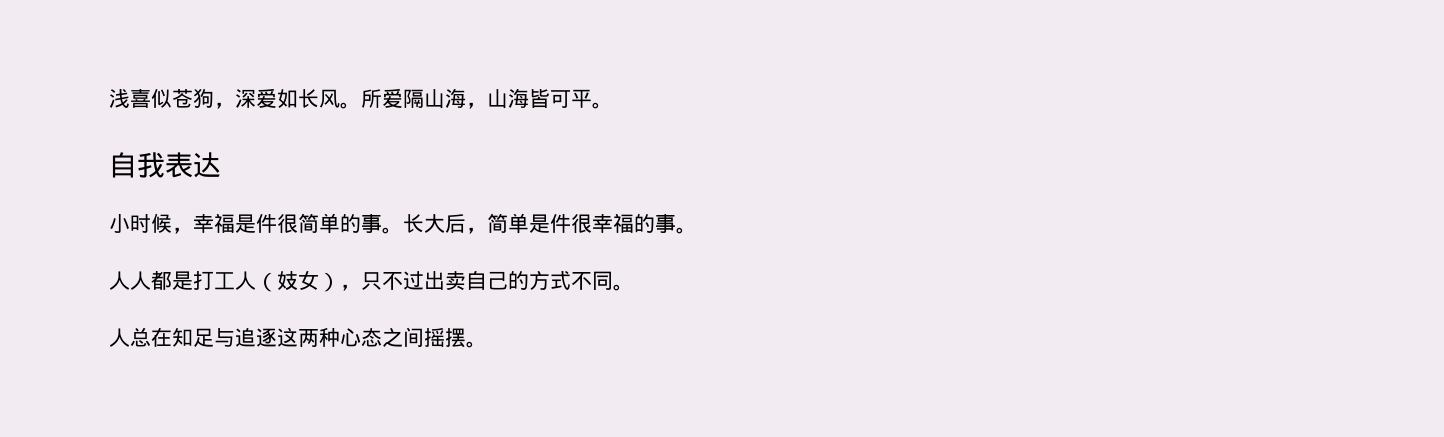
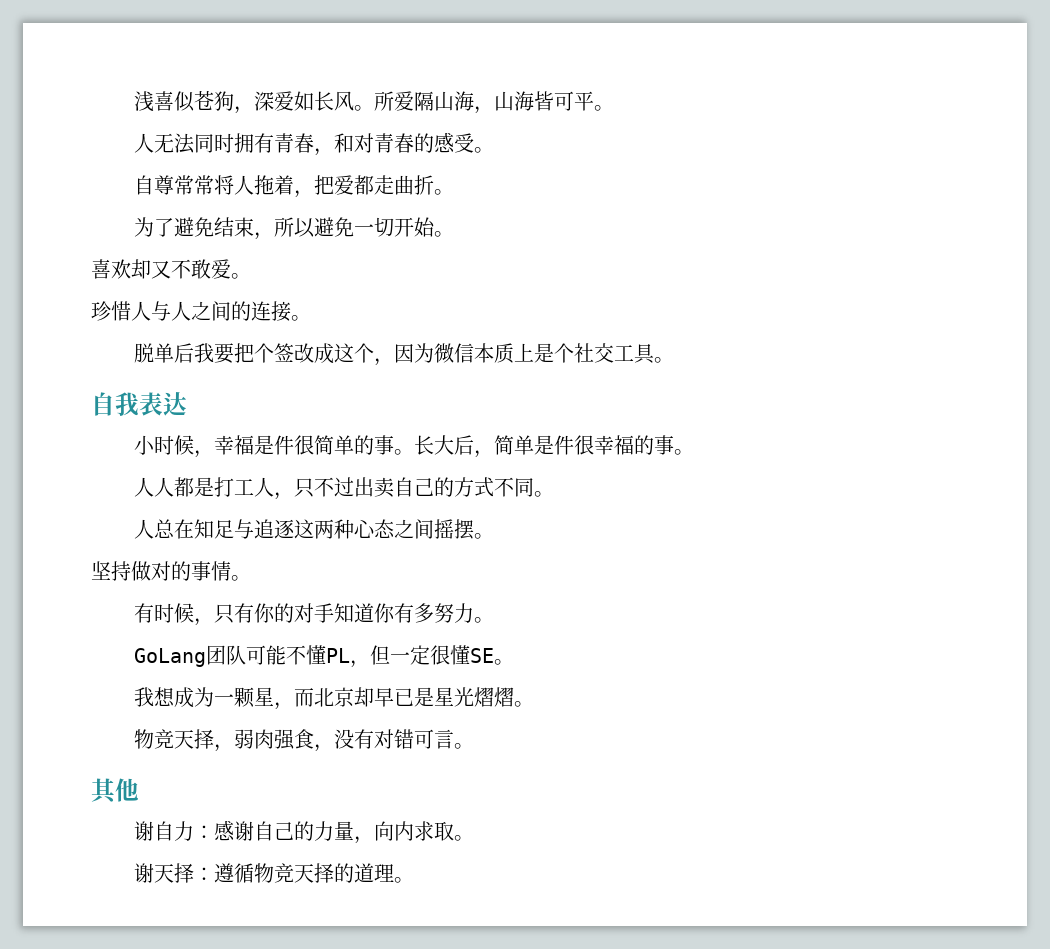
+ 人无法同时拥有青春，和对青春的感受。
+ 自尊常常将人拖着，把爱都走曲折。
+ 为了避免结束，所以避免一切开始。
+ 喜欢却又不敢爱。
+ 珍惜人与人之间的连接。
+ 脱单后我要把个签改成这个，因为微信本质上是个社交工具。
- 人人都是打工人（妓女），只不过出卖自己的方式不同。
+ 人人都是打工人，只不过出卖自己的方式不同。
+ 坚持做对的事情。
+ 有时候，只有你的对手知道你有多努力。
+ GoLang团队可能不懂PL，但一定很懂SE。
+ 我想成为一颗星，而北京却早已是星光熠熠。
+ 物竞天择，弱肉强食，没有对错可言。
+ 其他
+ 谢自力：感谢自己的力量，向内求取。
+ 谢天择：遵循物竞天择的道理。

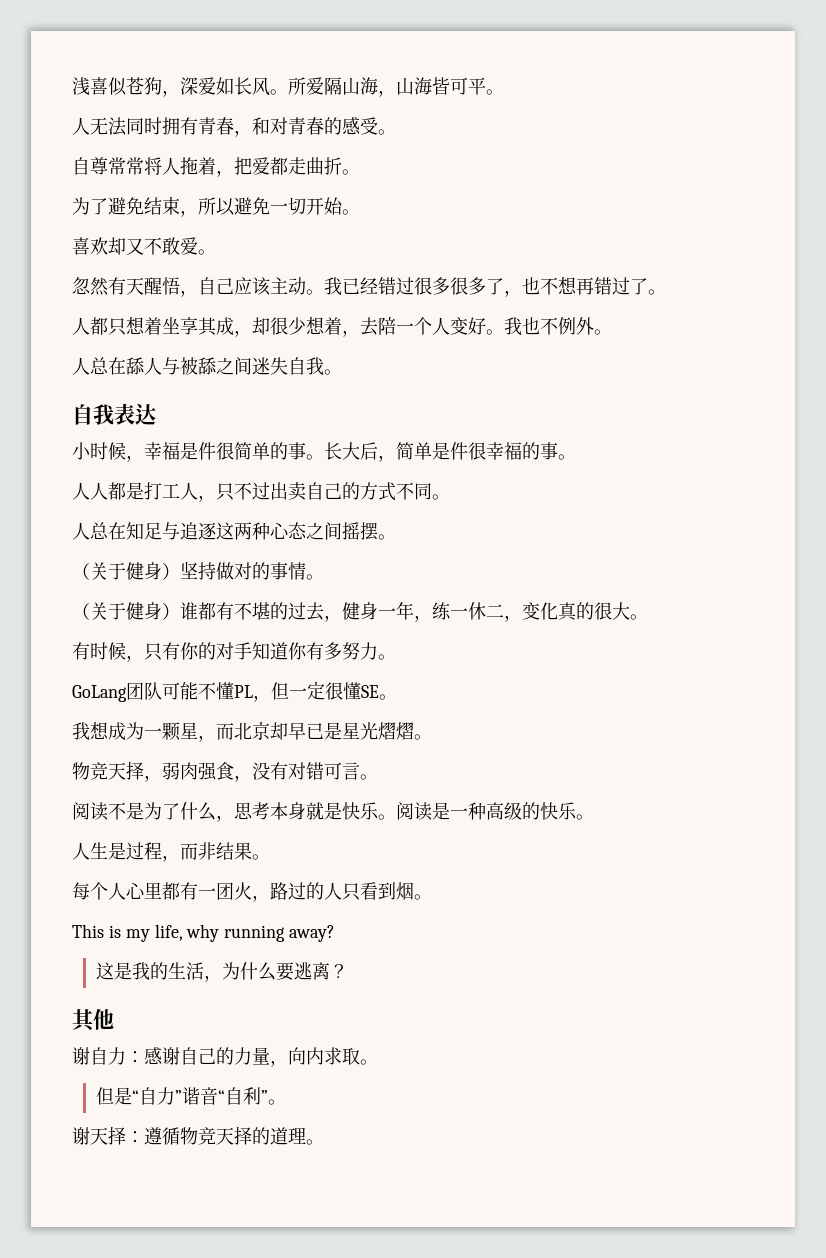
- 珍惜人与人之间的连接。
- 脱单后我要把个签改成这个，因为微信本质上是个社交工具。
+ 忽然有天醒悟，自己应该主动。我已经错过很多很多了，也不想再错过了。
+ 人都只想着坐享其成，却很少想着，去陪一个人变好。我也不例外。
+ 人总在舔人与被舔之间迷失自我。
- 坚持做对的事情。
+ （关于健身）坚持做对的事情。
+ （关于健身）谁都有不堪的过去，健身一年，练一休二，变化真的很大。
+ 阅读不是为了什么，思考本身就是快乐。阅读是一种高级的快乐。
+ 人生是过程，而非结果。
+ 每个人心里都有一团火，路过的人只看到烟。
+ This is my life, why running away?
+ 这是我的生活，为什么要逃离？
+ 但是“自力”谐音“自利”。

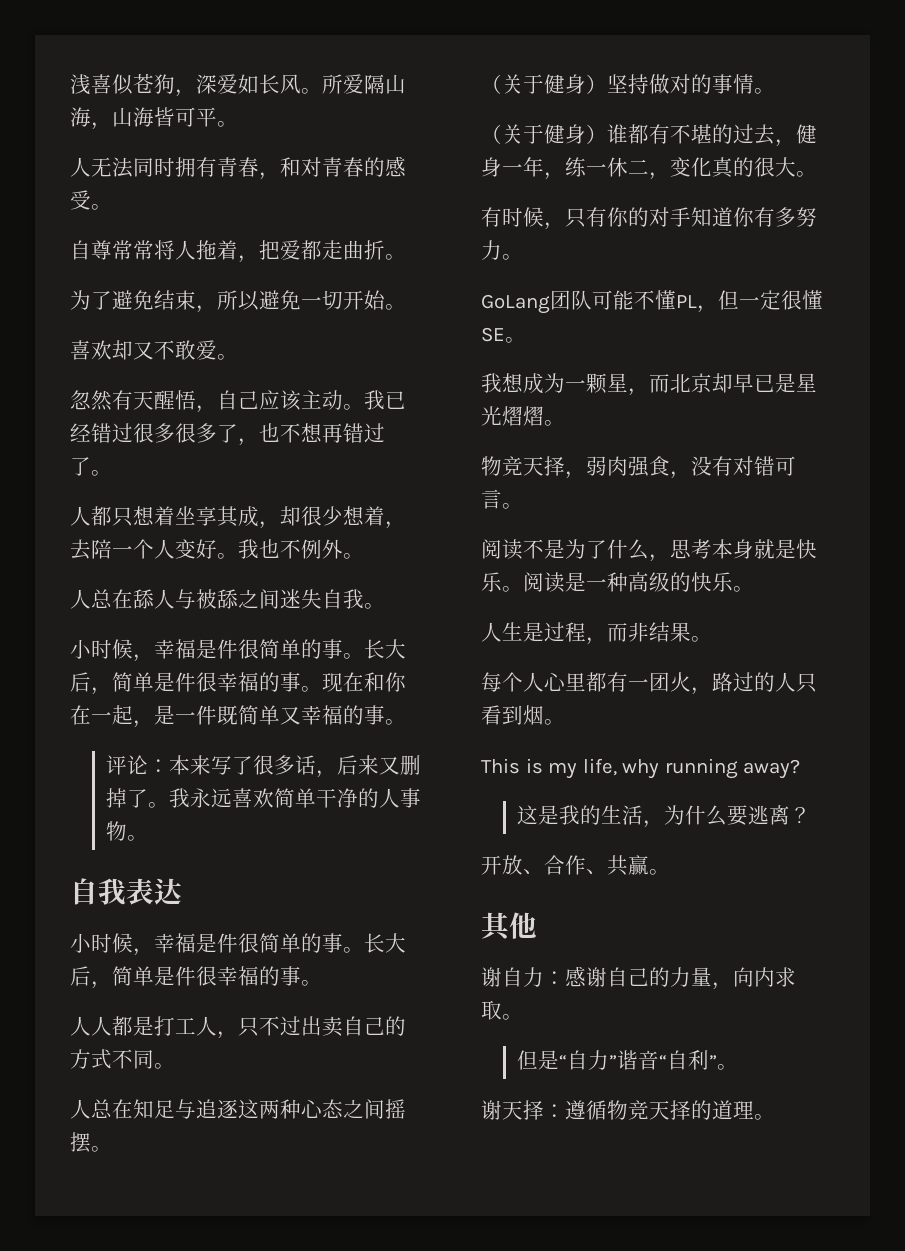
+ 小时候，幸福是件很简单的事。长大后，简单是件很幸福的事。现在和你在一起，是一件既简单又幸福的事。
+ 评论：本来写了很多话，后来又删掉了。我永远喜欢简单干净的人事物。
+ 开放、合作、共赢。

